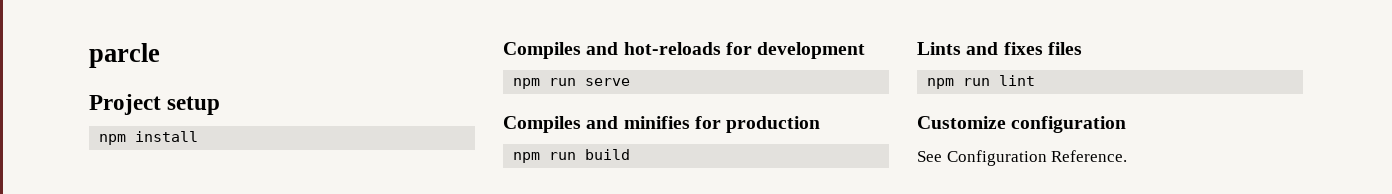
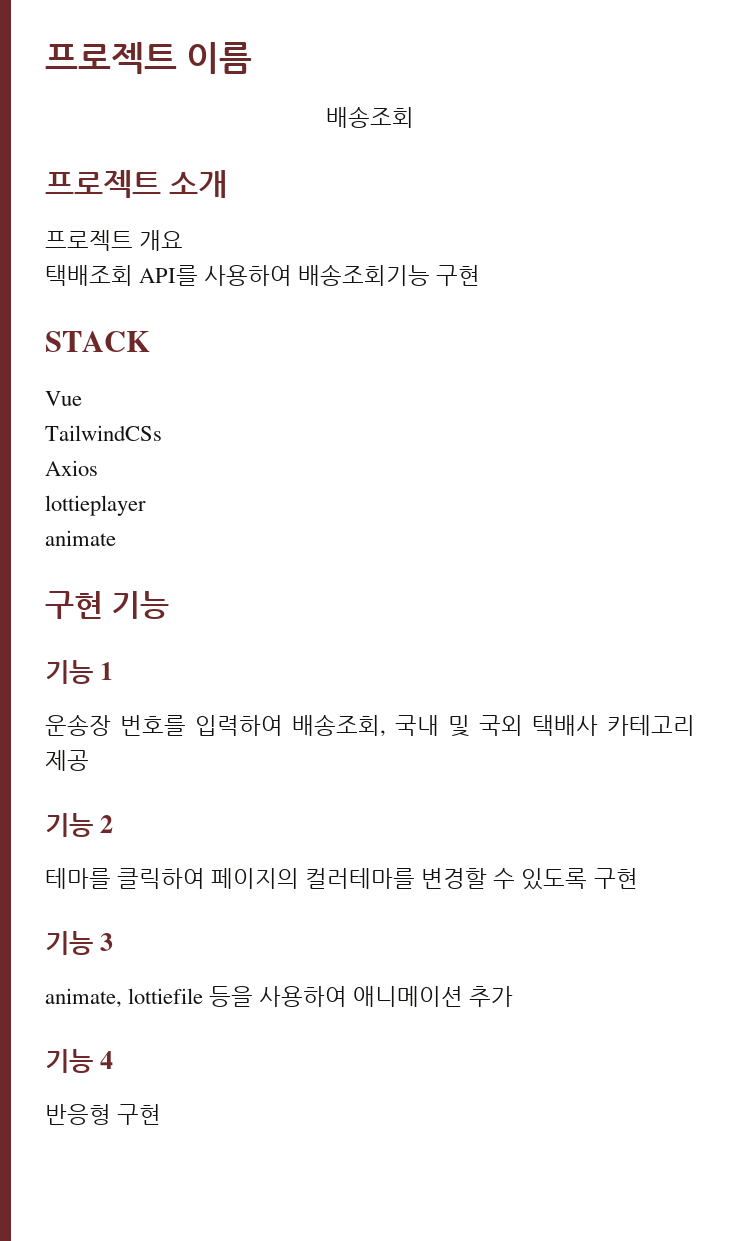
- parcle
- Project setup
- npm install
- Compiles and hot-reloads for development
- npm run serve
- Compiles and minifies for production
- npm run build
- Lints and fixes files
- npm run lint
- Customize configuration
- See Configuration Reference.
+ 프로젝트 이름
+ 배송조회
+ 프로젝트 소개
+ 프로젝트 개요
+ 택배조회 API를 사용하여 배송조회기능 구현
+ STACK
+ Vue
+ TailwindCSs
+ Axios
+ lottieplayer
+ animate
+ 구현 기능
+ 기능 1
+ 운송장 번호를 입력하여 배송조회, 국내 및 국외 택배사 카테고리 제공
+ 기능 2
+ 테마를 클릭하여 페이지의 컬러테마를 변경할 수 있도록 구현
+ 기능 3
+ animate, lottiefile 등을 사용하여 애니메이션 추가
+ 기능 4
+ 반응형 구현

